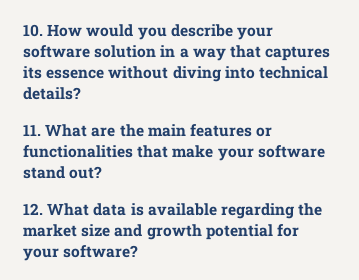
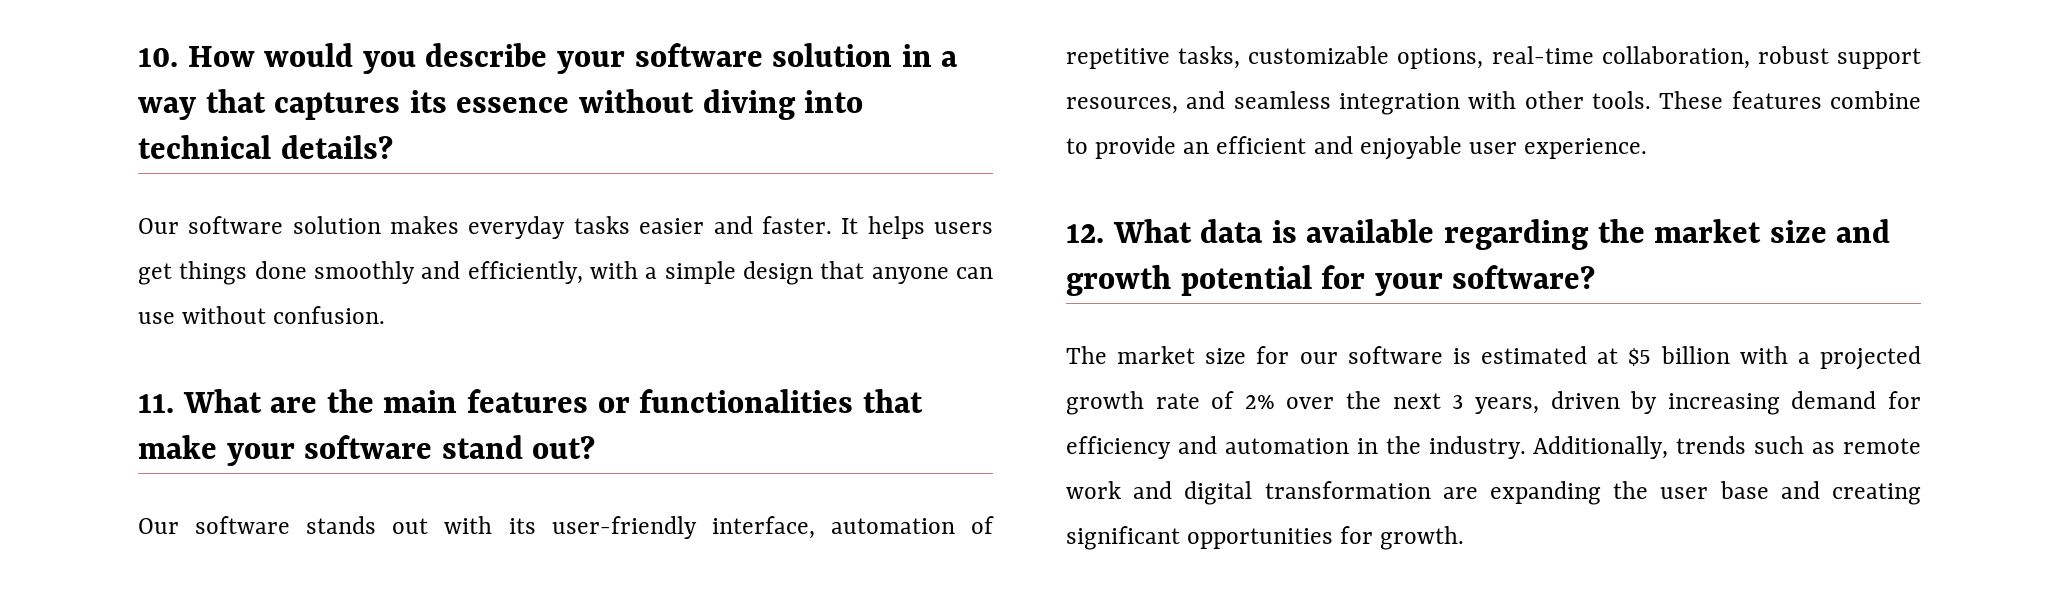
+ Our software solution makes everyday tasks easier and faster. It helps users get things done smoothly and efficiently, with a simple design that anyone can use without confusion.
+ Our software stands out with its user-friendly interface, automation of repetitive tasks, customizable options, real-time collaboration, robust support resources, and seamless integration with other tools. These features combine to provide an efficient and enjoyable user experience.
+ The market size for our software is estimated at $5 billion with a projected growth rate of 2% over the next 3 years, driven by increasing demand for efficiency and automation in the industry. Additionally, trends such as remote work and digital transformation are expanding the user base and creating significant opportunities for growth.

